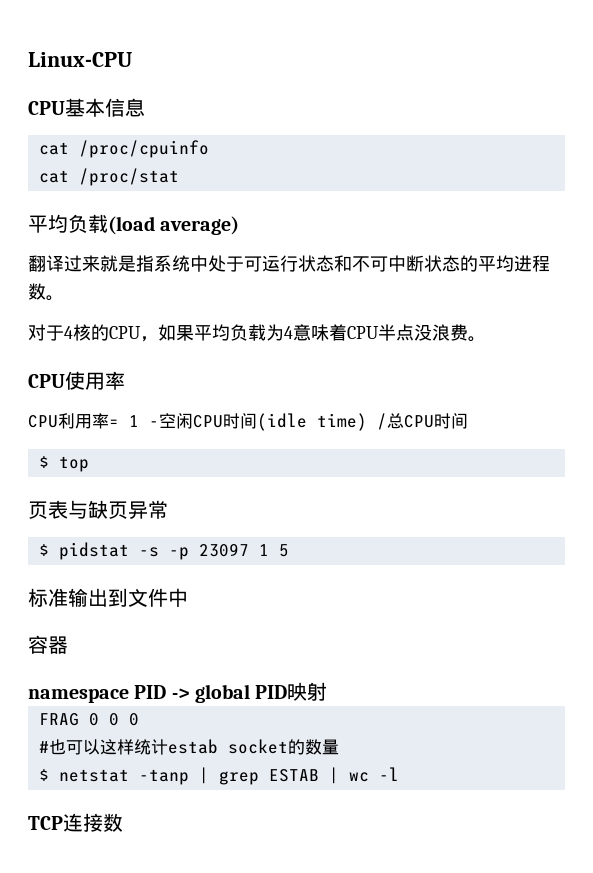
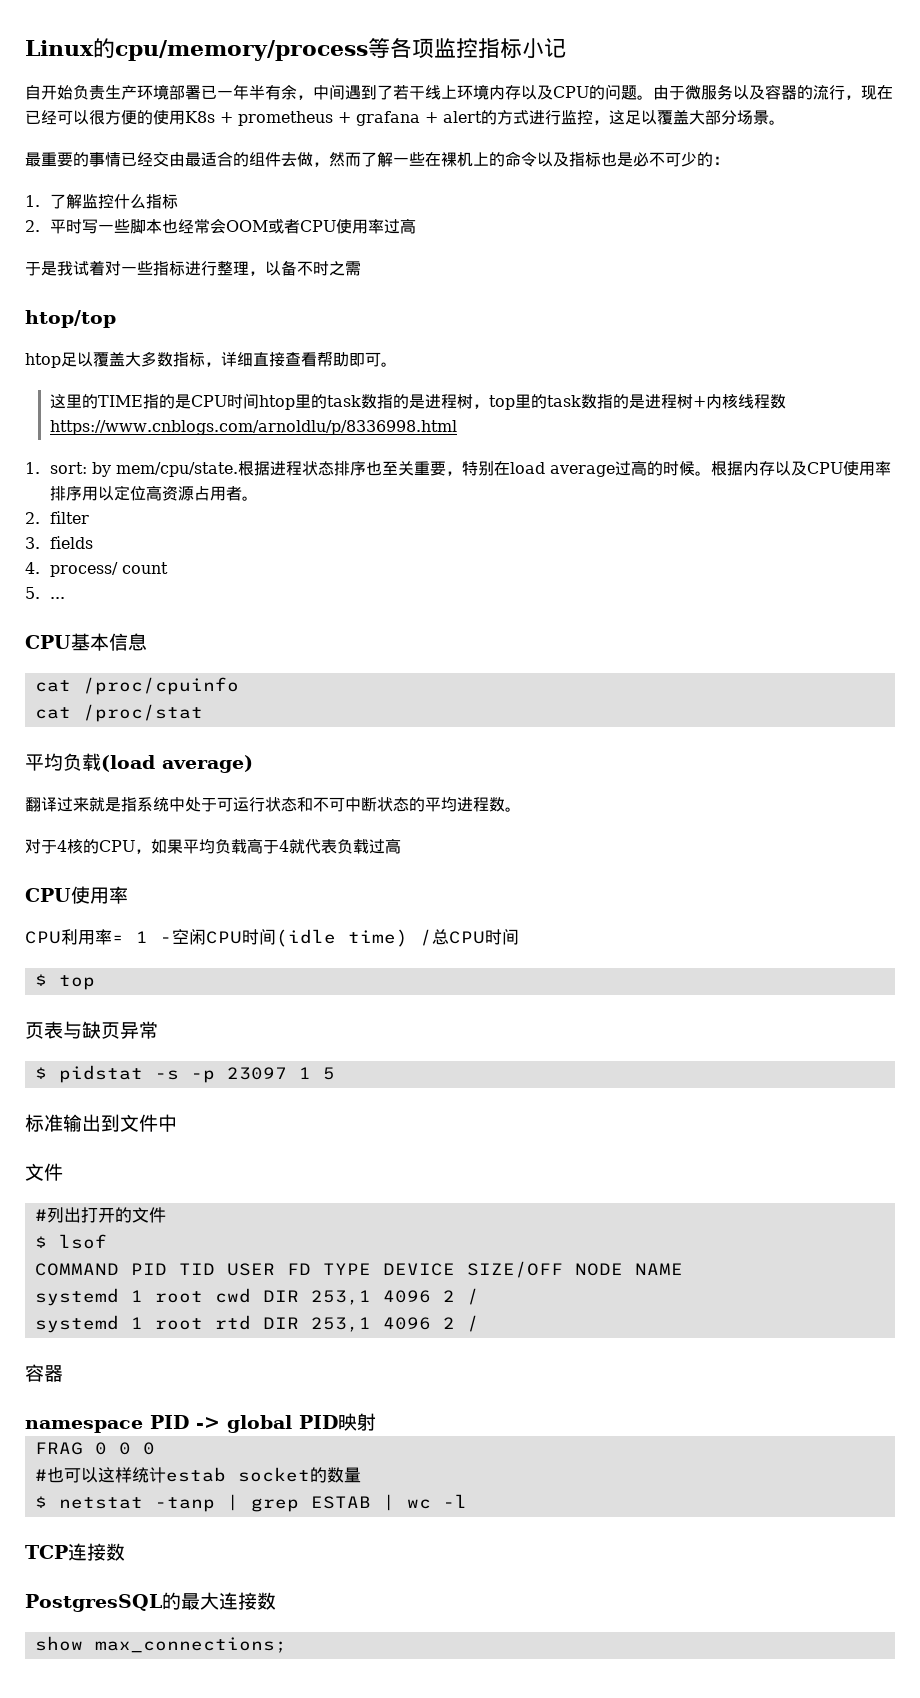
- Linux-CPU
+ Linux的cpu/memory/process等各项监控指标小记
+ 自开始负责生产环境部署已一年半有余，中间遇到了若干线上环境内存以及CPU的问题。由于微服务以及容器的流行，现在已经可以很方便的使用K8s + prometheus + grafana + alert的方式进行监控，这足以覆盖大部分场景。
+ 最重要的事情已经交由最适合的组件去做，然而了解一些在裸机上的命令以及指标也是必不可少的：
+ 1.了解监控什么指标
+ 2.平时写一些脚本也经常会OOM或者CPU使用率过高
+ 于是我试着对一些指标进行整理，以备不时之需
+ htop/top
+ htop足以覆盖大多数指标，详细直接查看帮助即可。
+ 这里的TIME指的是CPU时间htop里的task数指的是进程树，top里的task数指的是进程树+内核线程数https://www.cnblogs.com/arnoldlu/p/8336998.html
+ 1. sort: by mem/cpu/state.根据进程状态排序也至关重要，特别在load average过高的时候。根据内存以及CPU使用率排序用以定位高资源占用者。
+ 2. filter
+ 3. fields
+ 4. process/ count
+ 5. ...
- 对于4核的CPU，如果平均负载为4意味着CPU半点没浪费。
+ 对于4核的CPU，如果平均负载高于4就代表负载过高
  标准输出到文件中
+ 文件
+ #列出打开的文件
+ $ lsof
+ COMMAND PID TID USER FD TYPE DEVICE SIZE/OFF NODE NAME
+ systemd 1 root cwd DIR 253,1 4096 2 /
+ systemd 1 root rtd DIR 253,1 4096 2 /
+ PostgresSQL的最大连接数
+ show max_connections;

